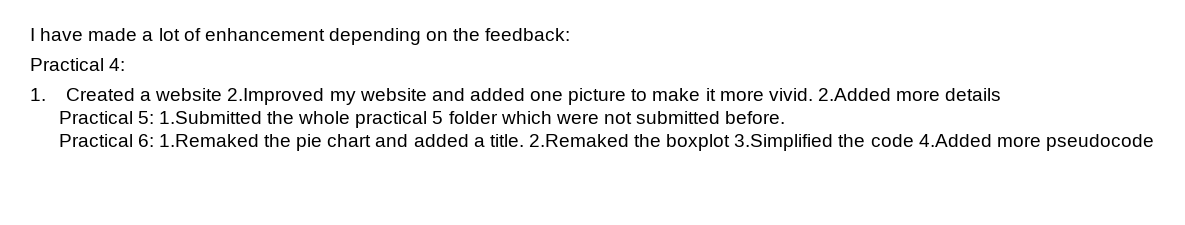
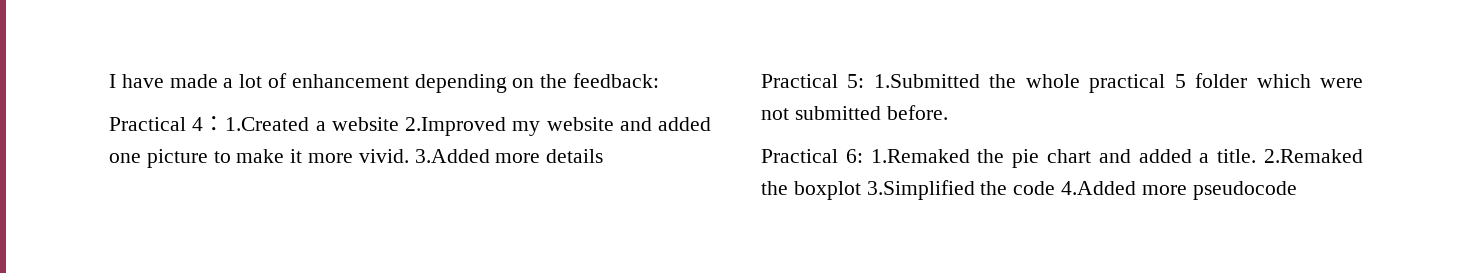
- Practical 4:
- 1. Created a website 2.Improved my website and added one picture to make it more vivid.
+ Practical 4：1.Created a website 2.Improved my website and added one picture to make it more vivid.
- 2.Added more details
+ 3.Added more details

